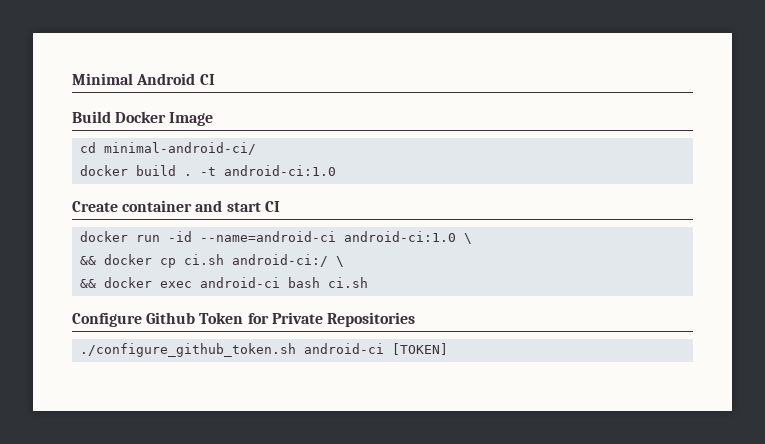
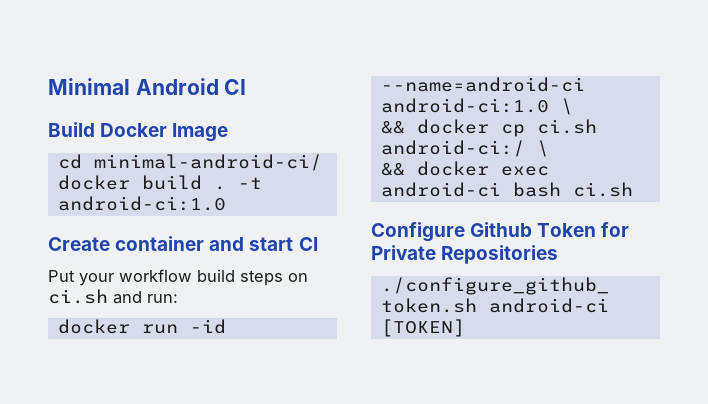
+ Put your workflow build steps on ci.sh and run:

